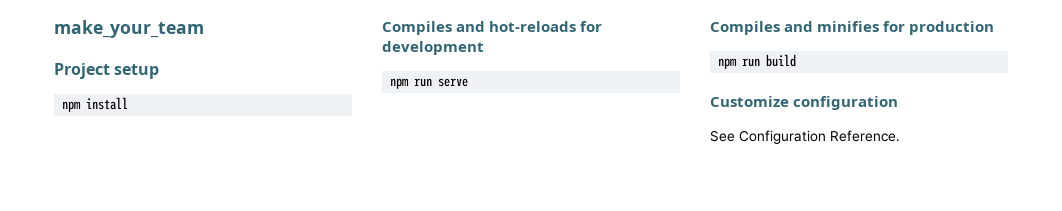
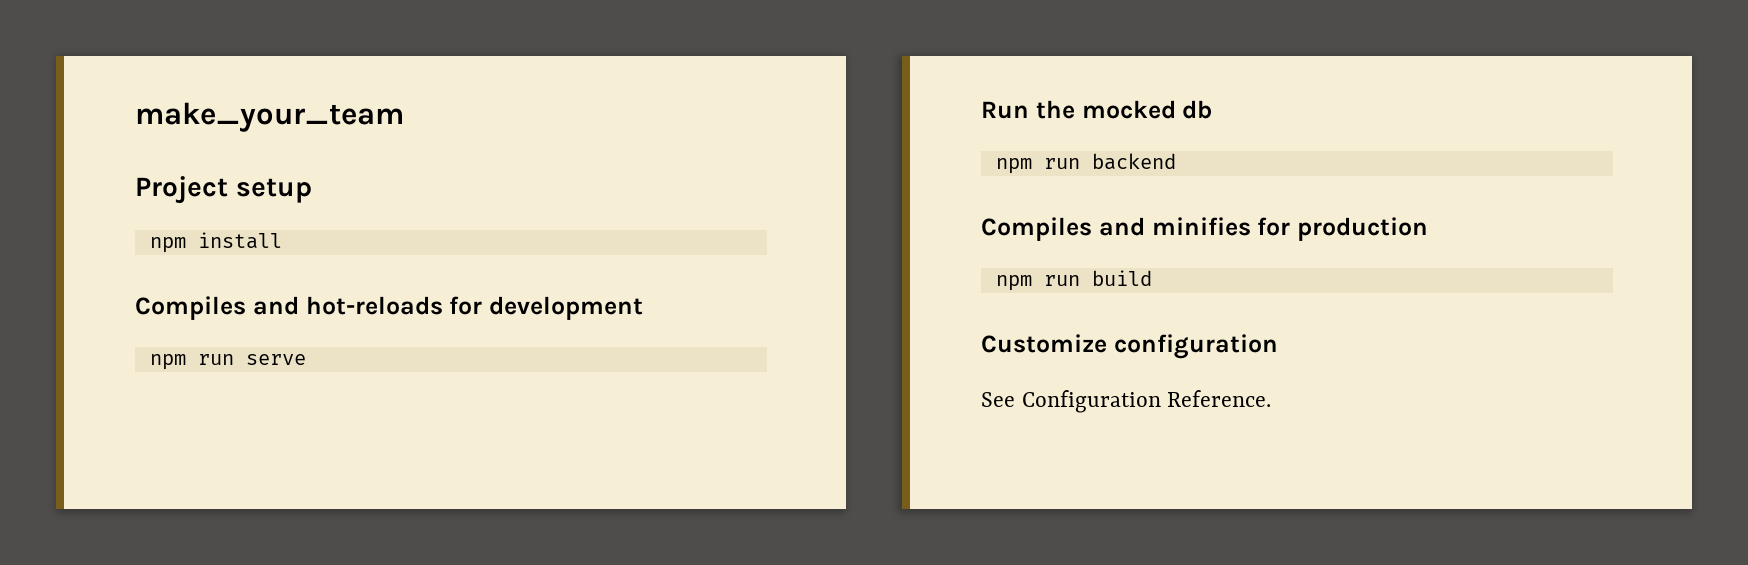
+ Run the mocked db
+ npm run backend

